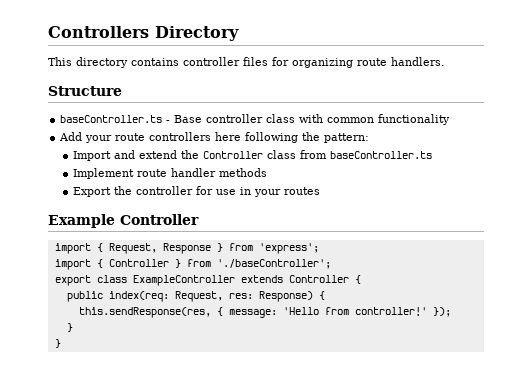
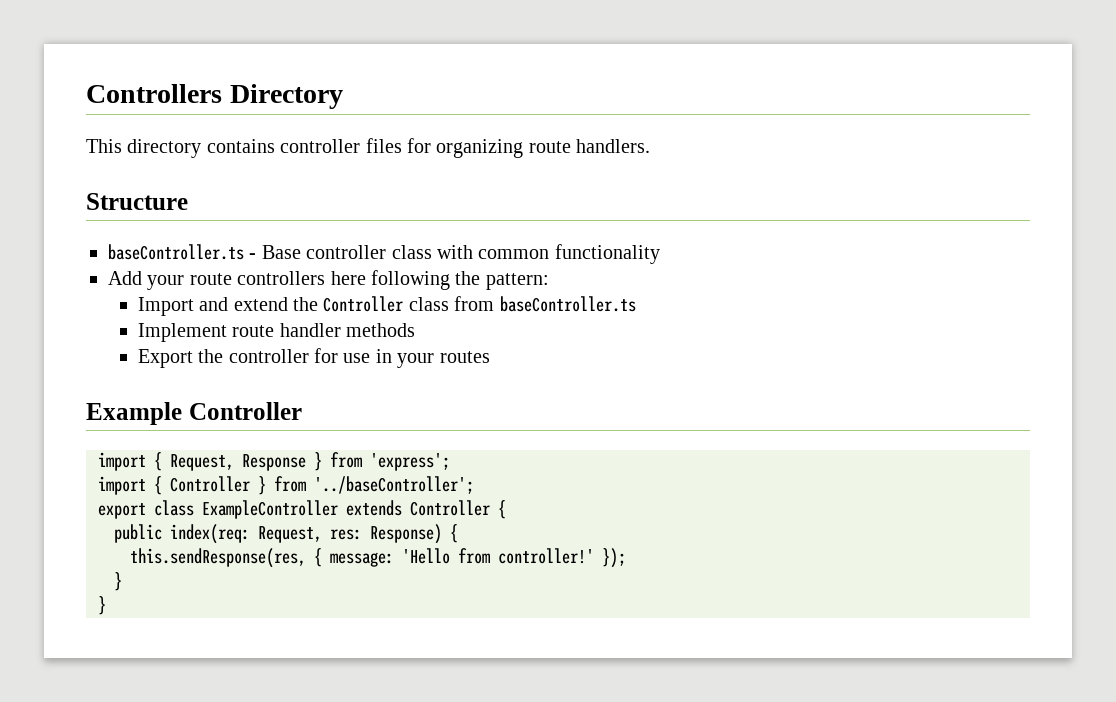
- import { Controller } from './baseController';
+ import { Controller } from '../baseController';

